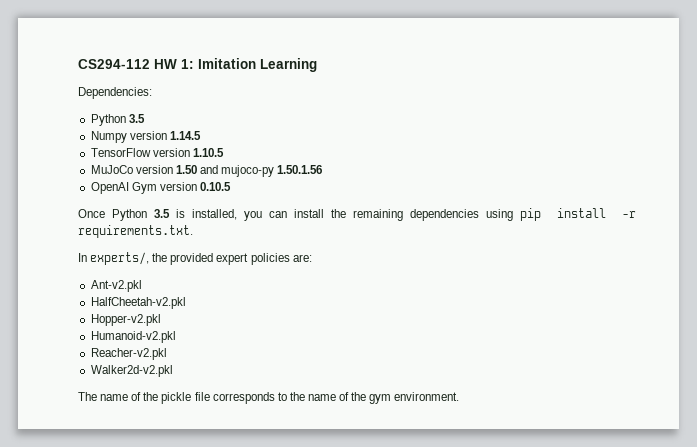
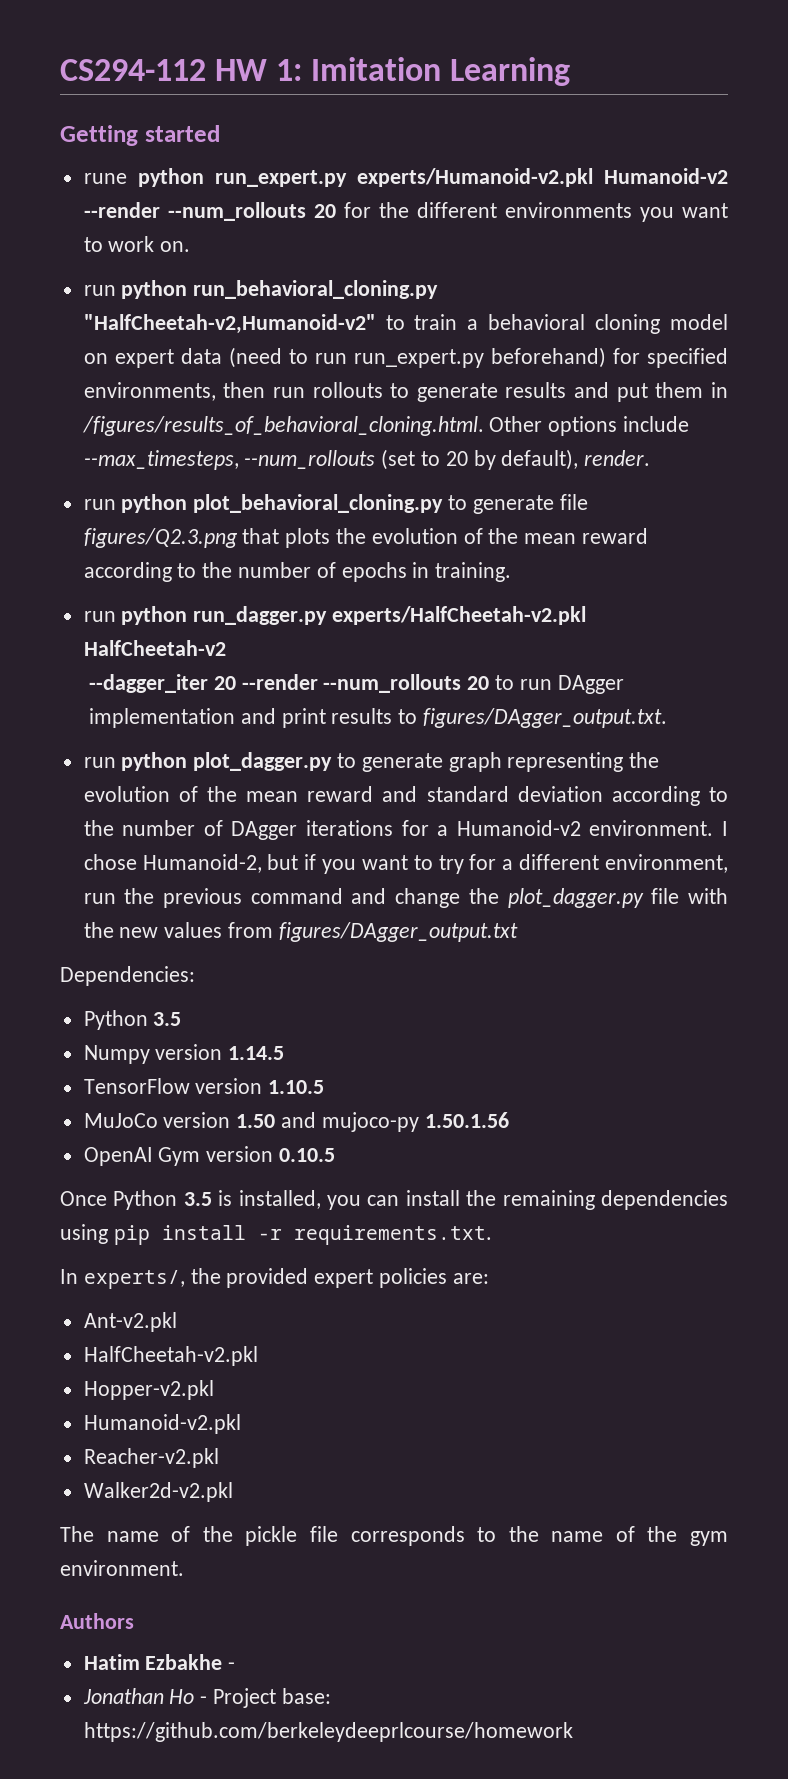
+ Getting started
+ rune python run_expert.py experts/Humanoid-v2.pkl Humanoid-v2 --render --num_rollouts 20 for the different environments you want to work on.
+ run python run_behavioral_cloning.py "HalfCheetah-v2,Humanoid-v2" to train a behavioral cloning model on expert data (need to run run_expert.py beforehand) for specified environments, then run rollouts to generate results and put them in /figures/results_of_behavioral_cloning.html. Other options include --max_timesteps, --num_rollouts (set to 20 by default), render.
+ run python plot_behavioral_cloning.py to generate file figures/Q2.3.png that plots the evolution of the mean reward according to the number of epochs in training.
+ run python run_dagger.py experts/HalfCheetah-v2.pkl HalfCheetah-v2
+ --dagger_iter 20 --render --num_rollouts 20 to run DAgger implementation and print results to figures/DAgger_output.txt.
+ run python plot_dagger.py to generate graph representing the evolution of the mean reward and standard deviation according to the number of DAgger iterations for a Humanoid-v2 environment. I chose Humanoid-2, but if you want to try for a different environment, run the previous command and change the plot_dagger.py file with the new values from figures/DAgger_output.txt
+ Authors
+ Hatim Ezbakhe -
+ Jonathan Ho - Project base: https://github.com/berkeleydeeprlcourse/homework

